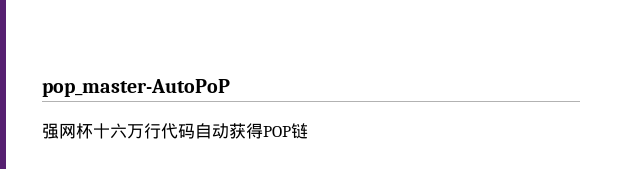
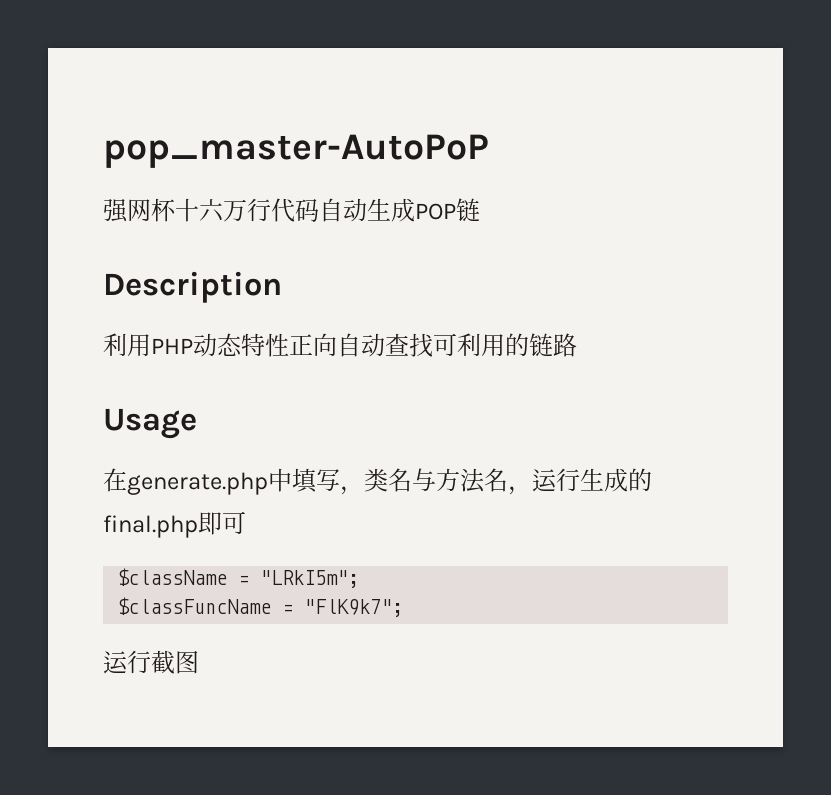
- 强网杯十六万行代码自动获得POP链
+ 强网杯十六万行代码自动生成POP链
+ Description
+ 利用PHP动态特性正向自动查找可利用的链路
+ Usage
+ 在generate.php中填写，类名与方法名，运行生成的final.php即可
+ $className = "LRkI5m";
+ $classFuncName = "FlK9k7";
+ 运行截图

